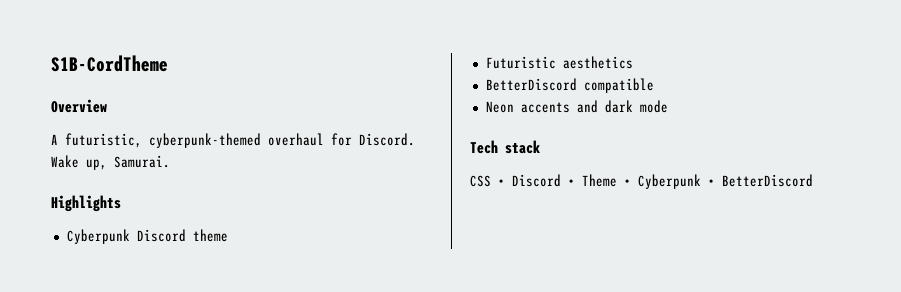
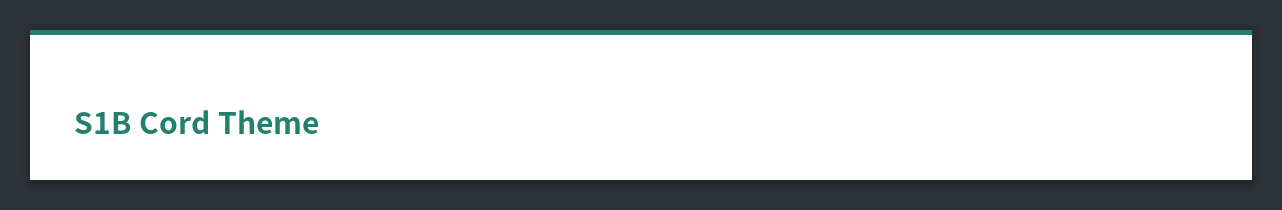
- S1B-CordTheme
- Overview
- A futuristic, cyberpunk-themed overhaul for Discord. Wake up, Samurai.
- Highlights
- Cyberpunk Discord theme
- Futuristic aesthetics
- BetterDiscord compatible
- Neon accents and dark mode
- Tech stack
- CSS • Discord • Theme • Cyberpunk • BetterDiscord
+ S1B Cord Theme

